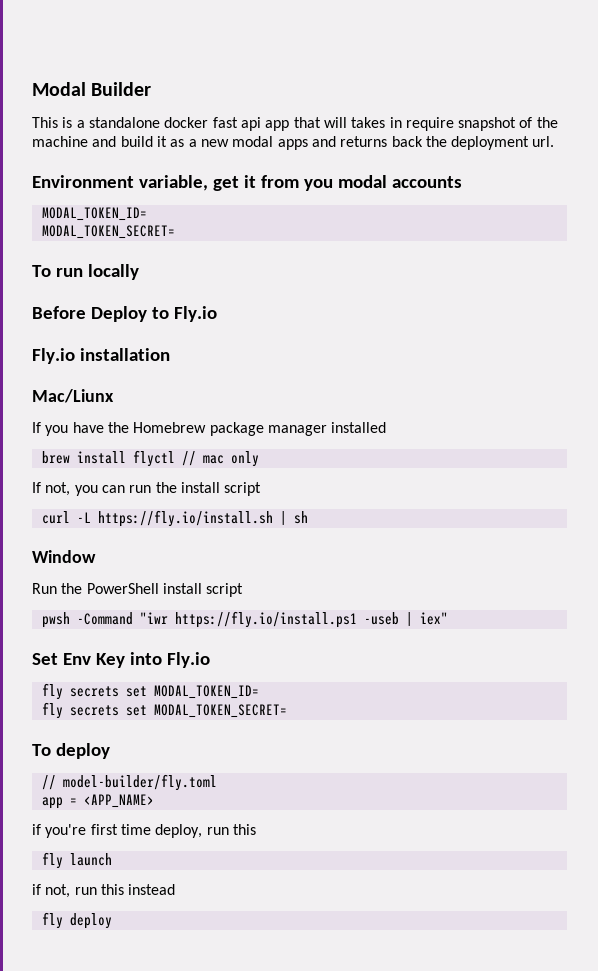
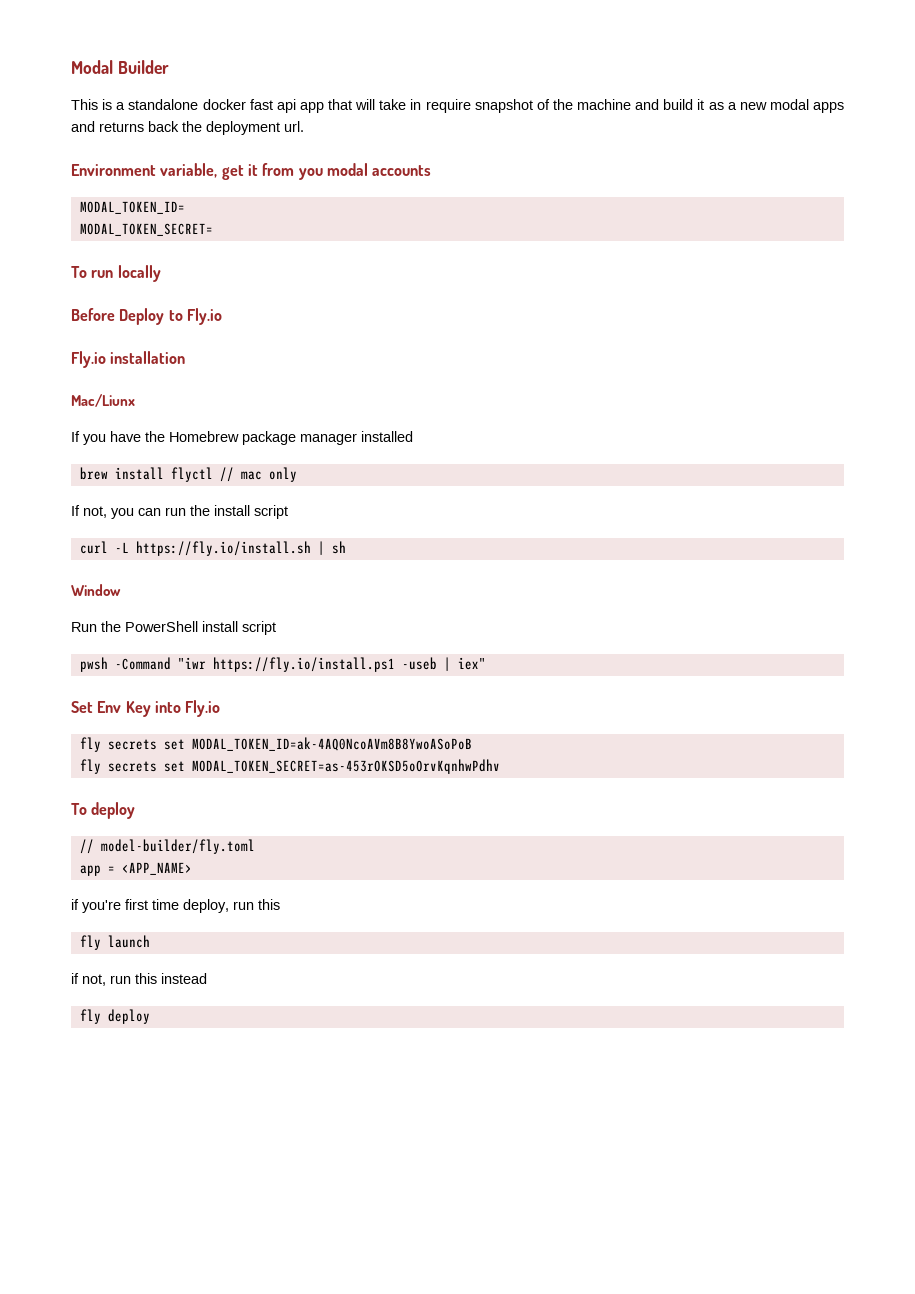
- This is a standalone docker fast api app that will takes in require snapshot of the machine and build it as a new modal apps and returns back the deployment url.
+ This is a standalone docker fast api app that will take in require snapshot of the machine and build it as a new modal apps and returns back the deployment url.
- fly secrets set MODAL_TOKEN_ID=
- fly secrets set MODAL_TOKEN_SECRET=
+ fly secrets set MODAL_TOKEN_ID=ak-4AQ0NcoAVm8B8YwoASoPoB
+ fly secrets set MODAL_TOKEN_SECRET=as-453rOKSD5oOrvKqnhwPdhv

